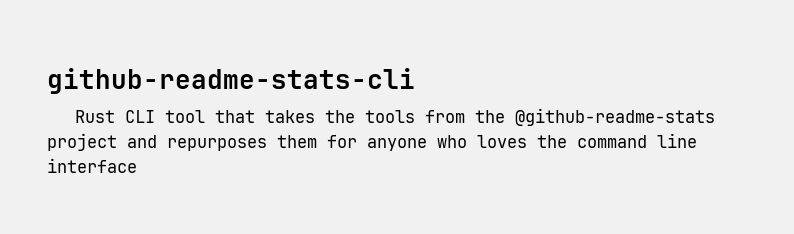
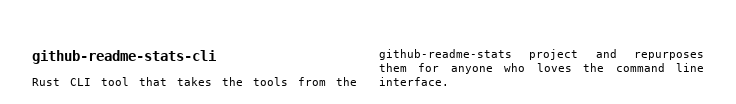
- Rust CLI tool that takes the tools from the @github-readme-stats project and repurposes them for anyone who loves the command line interface
+ Rust CLI tool that takes the tools from the github-readme-stats project and repurposes them for anyone who loves the command line interface.

